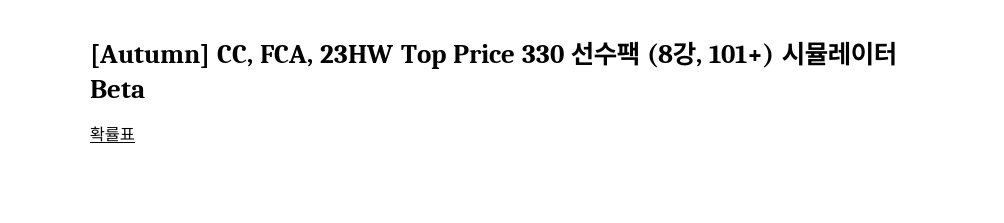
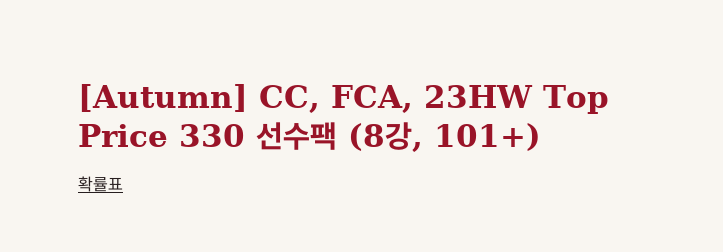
- [Autumn] CC, FCA, 23HW Top Price 330 선수팩 (8강, 101+) 시뮬레이터 Beta
+ [Autumn] CC, FCA, 23HW Top Price 330 선수팩 (8강, 101+)

